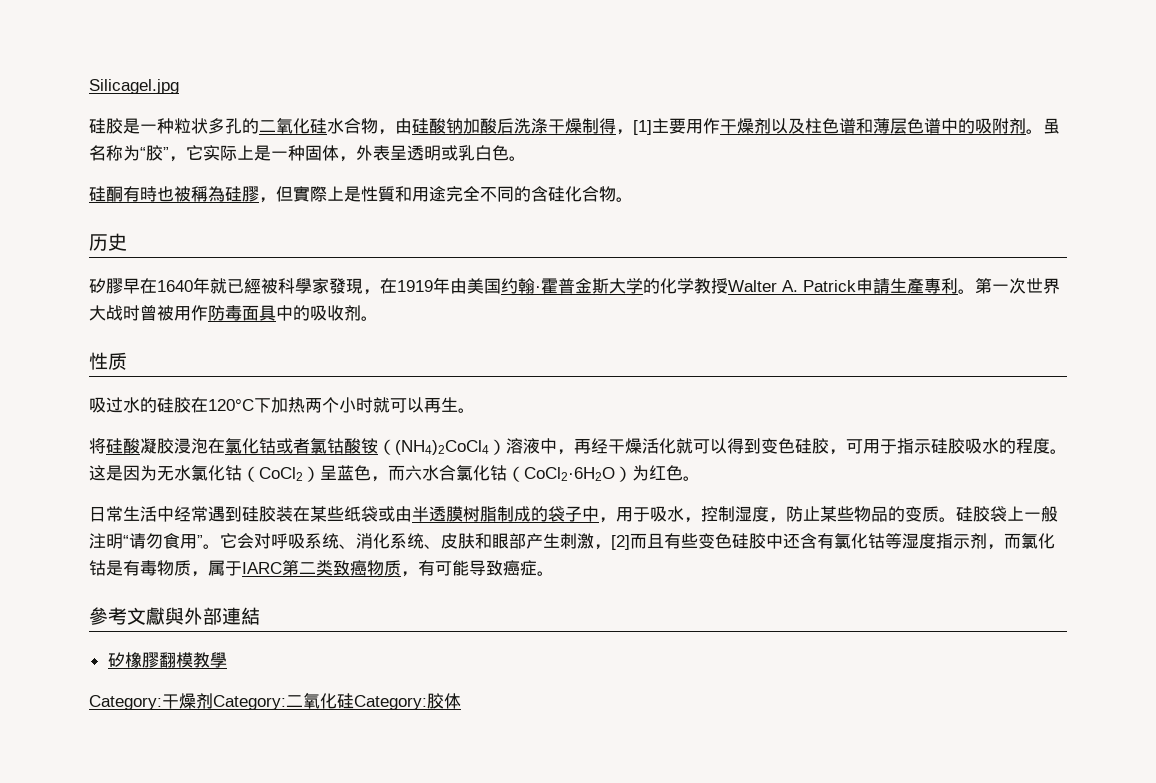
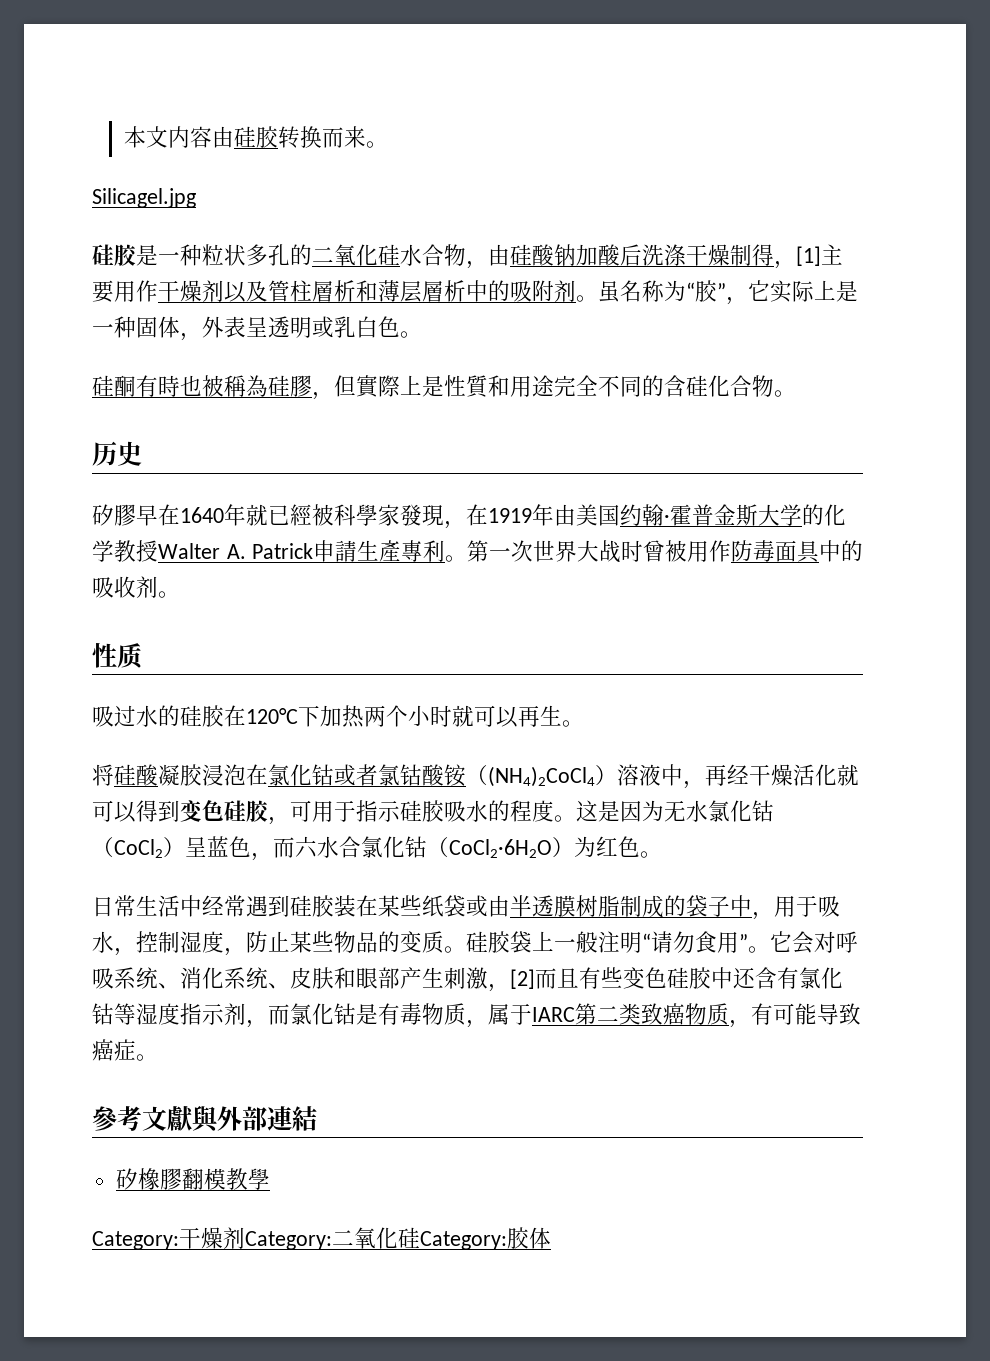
+ 本文内容由硅胶转换而来。
- 硅胶是一种粒状多孔的二氧化硅水合物，由硅酸钠加酸后洗涤干燥制得，[1]主要用作干燥剂以及柱色谱和薄层色谱中的吸附剂。
+ 硅胶是一种粒状多孔的二氧化硅水合物，由硅酸钠加酸后洗涤干燥制得，[1]主要用作干燥剂以及管柱層析和薄层層析中的吸附剂。

